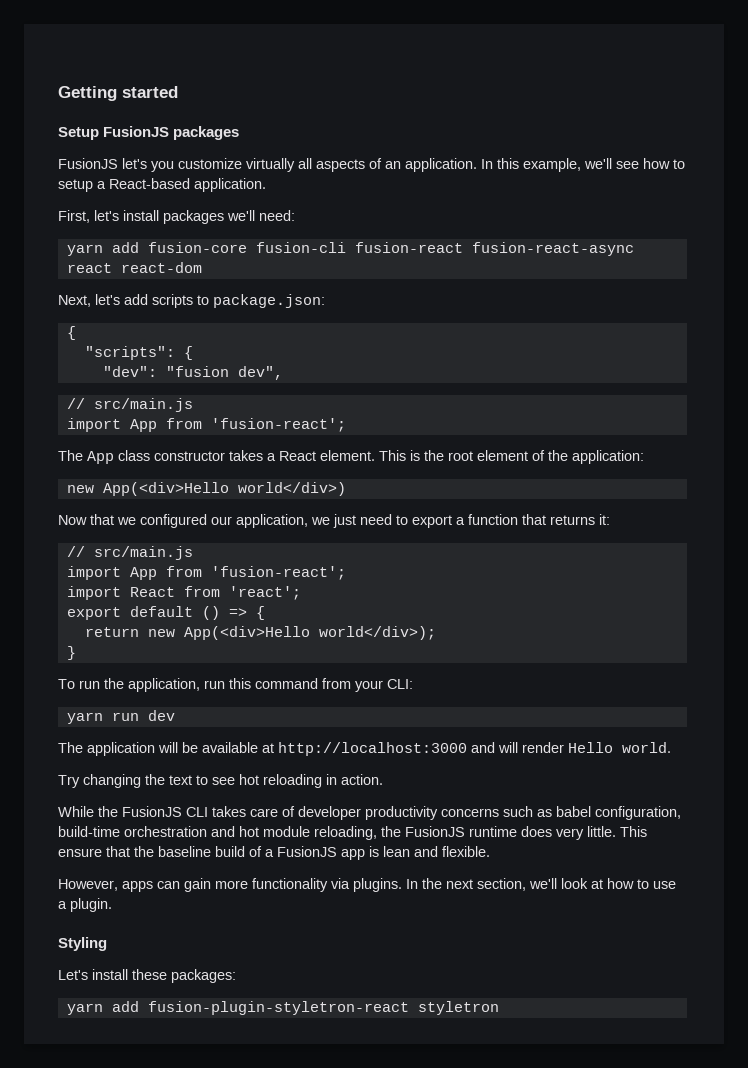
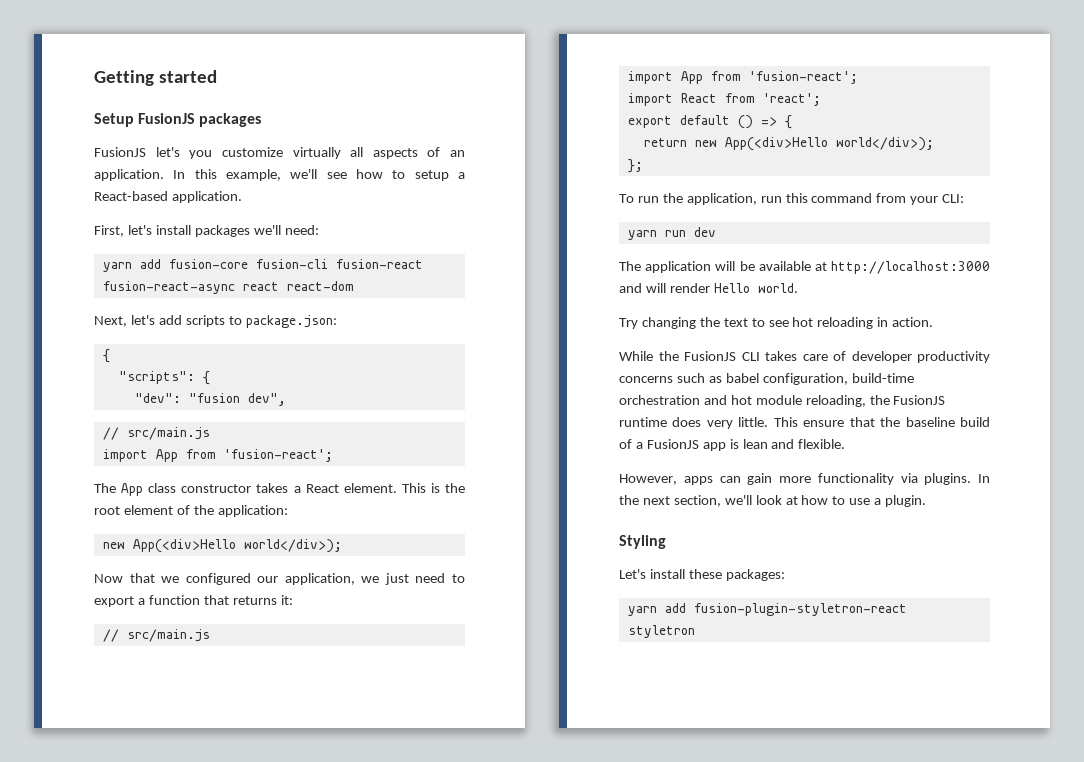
  This is the root element of the application:
- new App(<div>Hello world</div>)
+ new App(<div>Hello world</div>);
- }
+ };

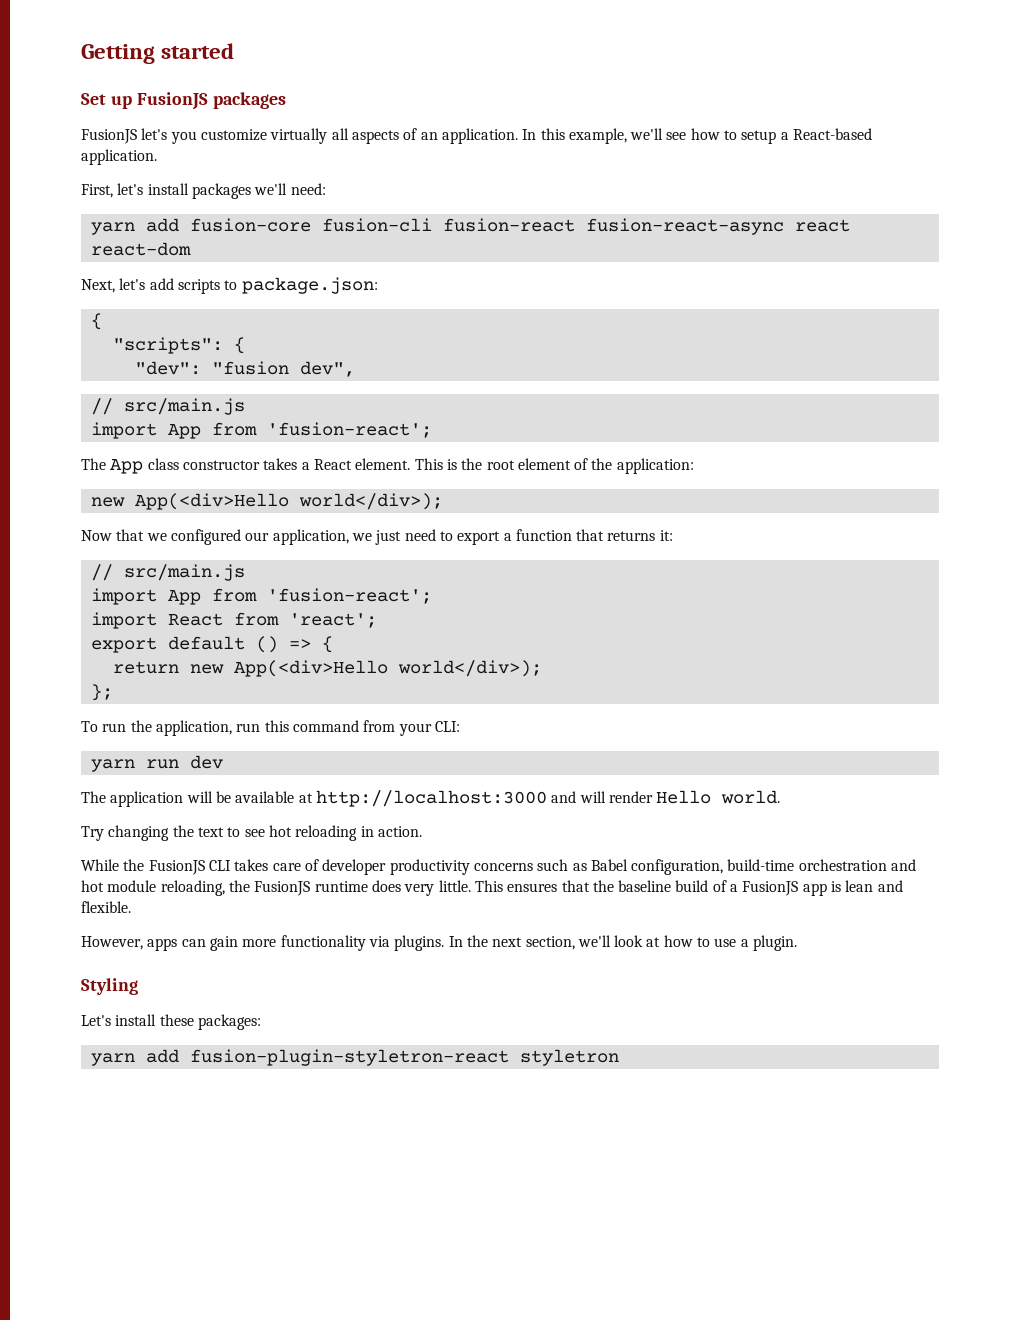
- Setup FusionJS packages
+ Set up FusionJS packages
- While the FusionJS CLI takes care of developer productivity concerns such as babel configuration, build-time orchestration and hot module reloading, the FusionJS runtime does very little.
+ While the FusionJS CLI takes care of developer productivity concerns such as Babel configuration, build-time orchestration and hot module reloading, the FusionJS runtime does very little.
- This ensure that the baseline build of a FusionJS app is lean and flexible.
+ This ensures that the baseline build of a FusionJS app is lean and flexible.

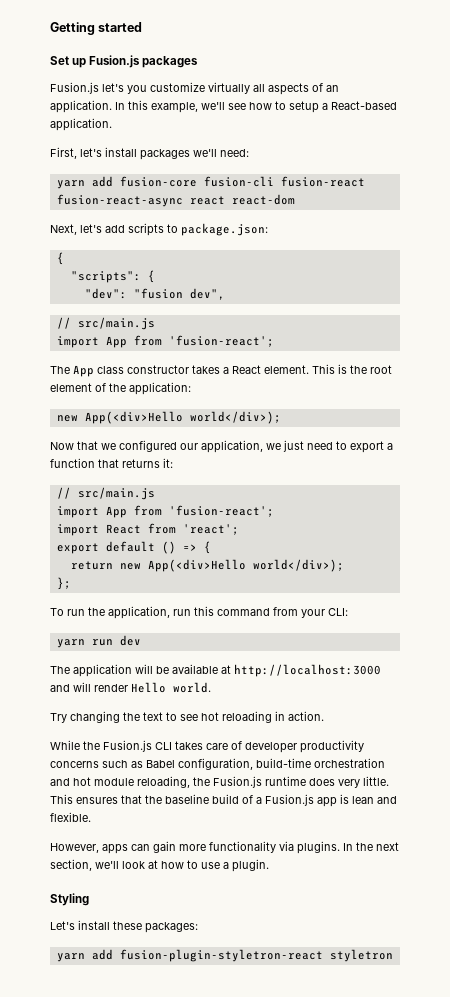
- Set up FusionJS packages
+ Set up Fusion.js packages
- FusionJS let's you customize virtually all aspects of an application.
+ Fusion.js let's you customize virtually all aspects of an application.
- While the FusionJS CLI takes care of developer productivity concerns such as Babel configuration, build-time orchestration and hot module reloading, the FusionJS runtime does very little.
+ While the Fusion.js CLI takes care of developer productivity concerns such as Babel configuration, build-time orchestration and hot module reloading, the Fusion.js runtime does very little.
- This ensures that the baseline build of a FusionJS app is lean and flexible.
+ This ensures that the baseline build of a Fusion.js app is lean and flexible.

